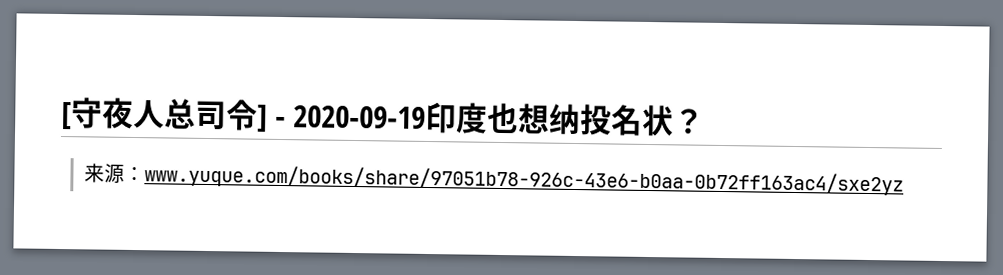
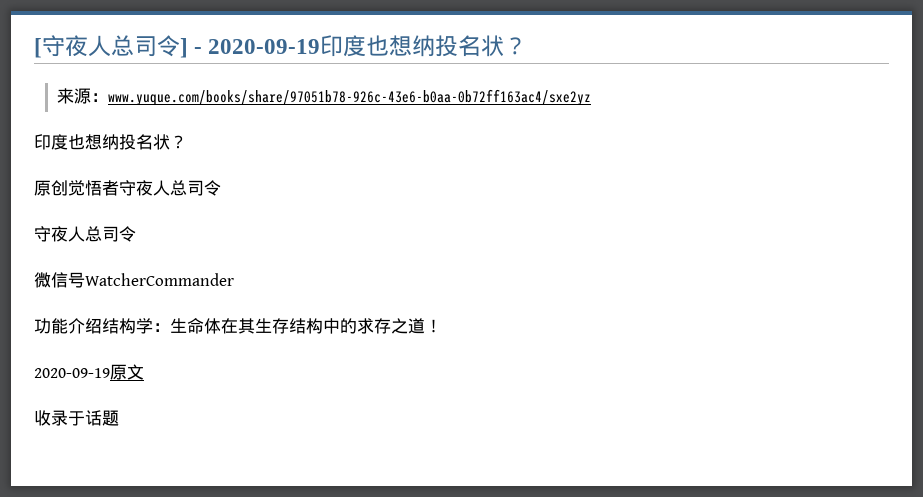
  来源：www.yuque.com/books/share/97051b78-926c-43e6-b0aa-0b72ff163ac4/sxe2yz
+ 印度也想纳投名状？
+ 原创觉悟者守夜人总司令
+ 守夜人总司令
+ 微信号WatcherCommander
+ 功能介绍结构学：生命体在其生存结构中的求存之道！
+ 2020-09-19原文
+ 收录于话题

